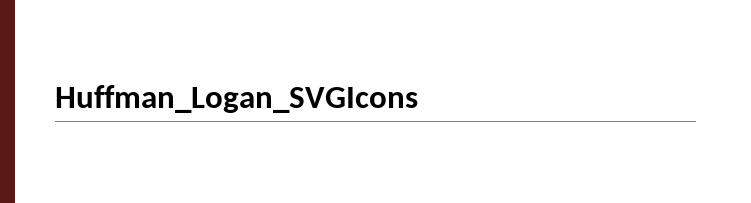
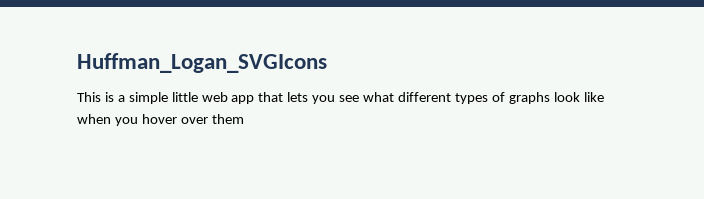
+ This is a simple little web app that lets you see what different types of graphs look like when you hover over them

